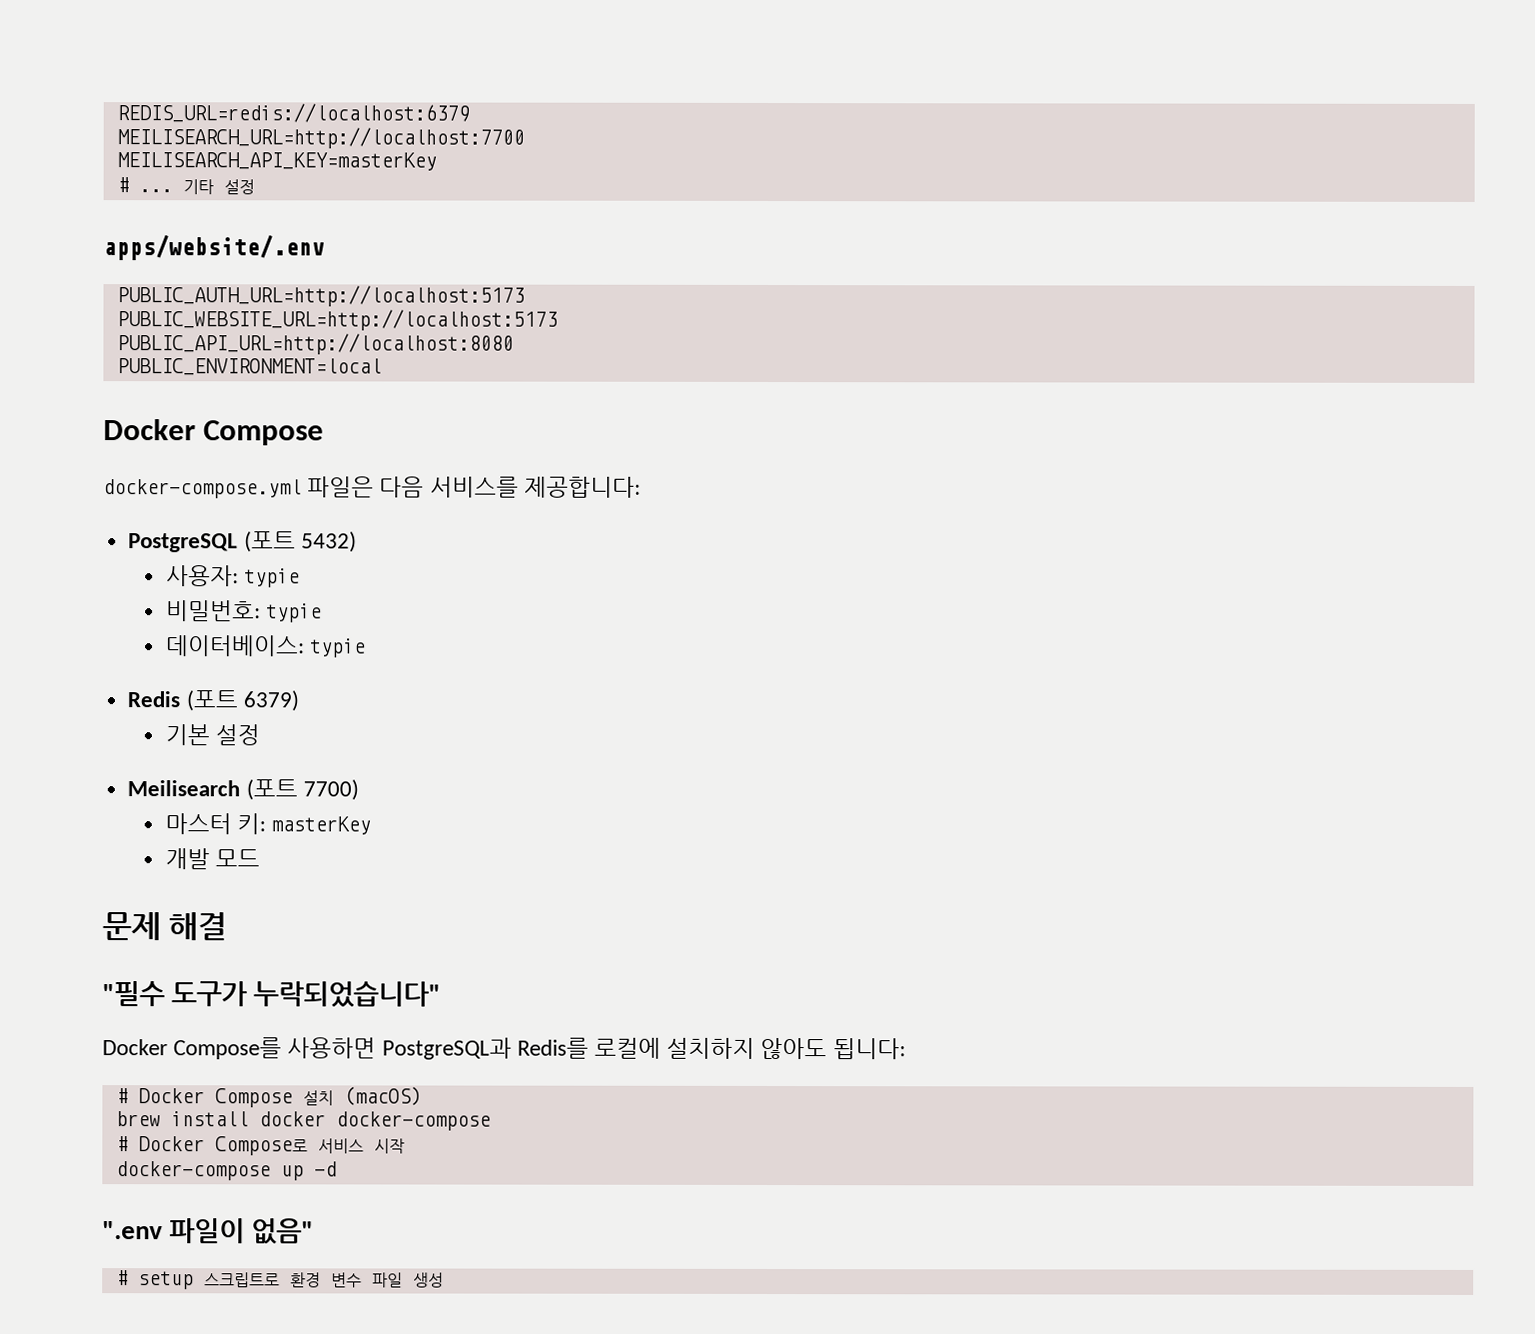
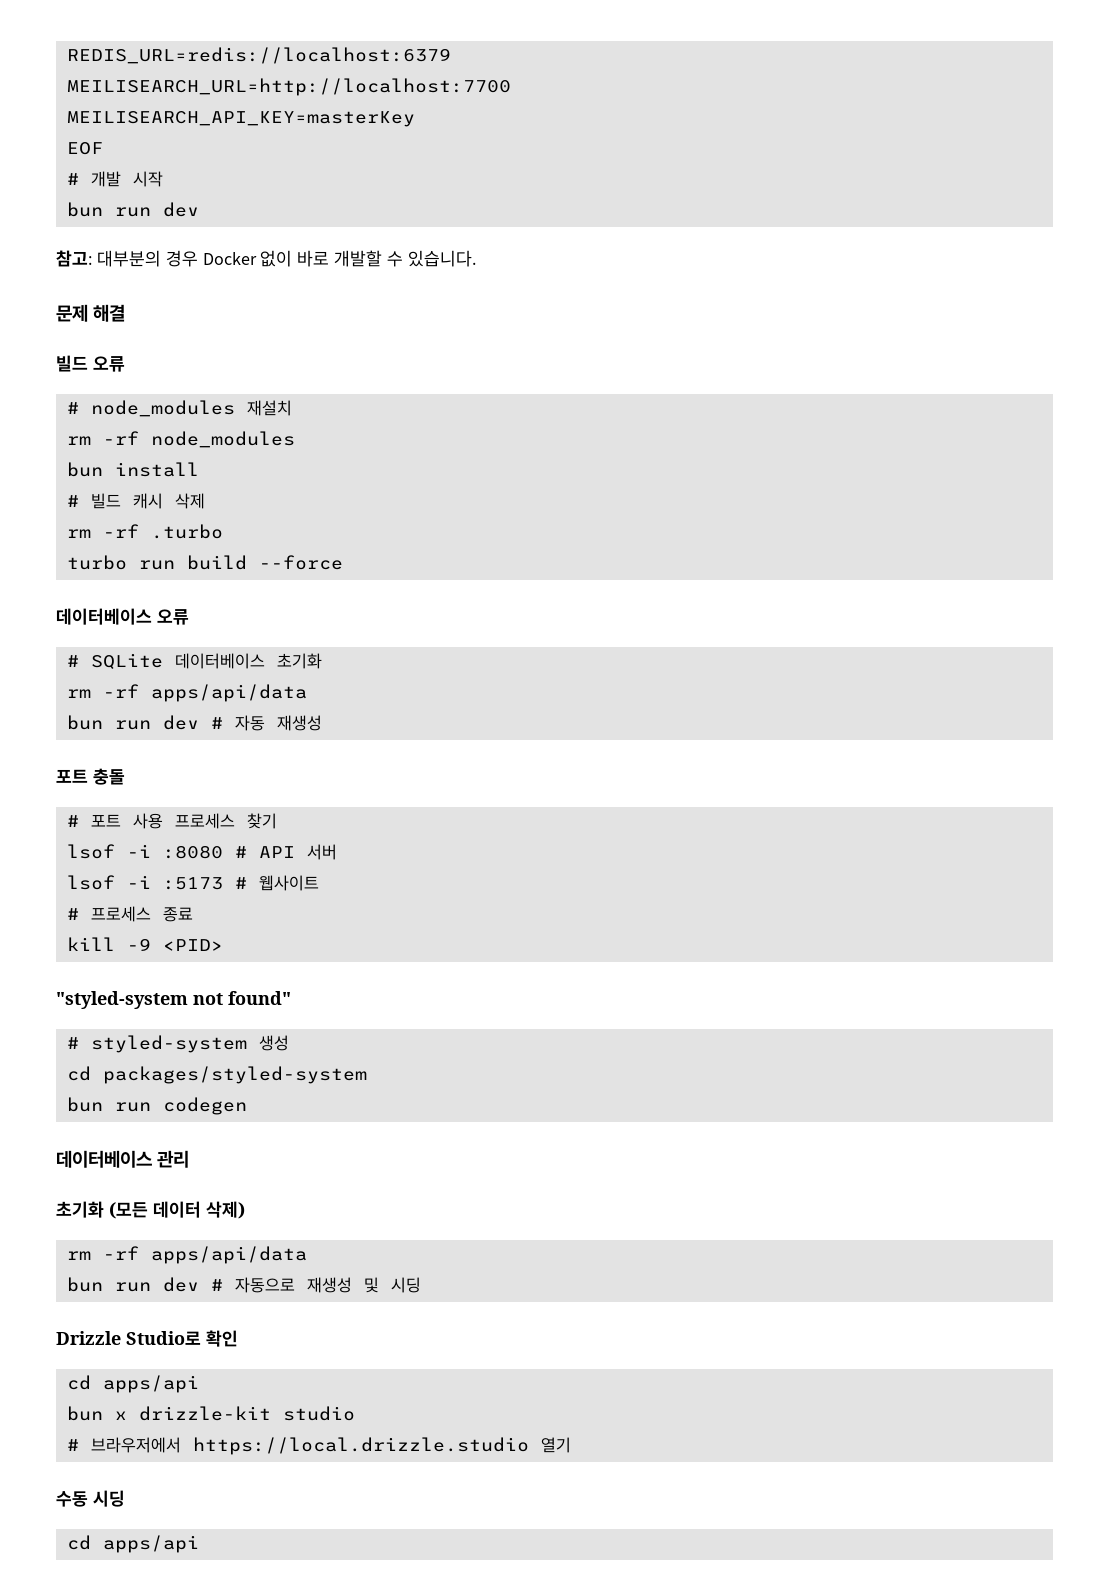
- # ... 기타 설정
- apps/website/.env
- PUBLIC_AUTH_URL=http://localhost:5173
- PUBLIC_WEBSITE_URL=http://localhost:5173
- PUBLIC_API_URL=http://localhost:8080
- PUBLIC_ENVIRONMENT=local
- Docker Compose
- docker-compose.yml 파일은 다음 서비스를 제공합니다:
- PostgreSQL (포트 5432)
- 사용자: typie
- 비밀번호: typie
- 데이터베이스: typie
- Redis (포트 6379)
- 기본 설정
- Meilisearch (포트 7700)
- 마스터 키: masterKey
- 개발 모드
+ EOF
+ # 개발 시작
+ bun run dev
+ 참고: 대부분의 경우 Docker 없이 바로 개발할 수 있습니다.
  문제 해결
- "필수 도구가 누락되었습니다"
- Docker Compose를 사용하면 PostgreSQL과 Redis를 로컬에 설치하지 않아도 됩니다:
- # Docker Compose 설치 (macOS)
- brew install docker docker-compose
- # Docker Compose로 서비스 시작
- docker-compose up -d
- ".env 파일이 없음"
- # setup 스크립트로 환경 변수 파일 생성
+ 빌드 오류
+ # node_modules 재설치
+ rm -rf node_modules
+ bun install
+ # 빌드 캐시 삭제
+ rm -rf .turbo
+ turbo run build --force
+ 데이터베이스 오류
+ # SQLite 데이터베이스 초기화
+ rm -rf apps/api/data
+ bun run dev # 자동 재생성
+ 포트 충돌
+ # 포트 사용 프로세스 찾기
+ lsof -i :8080 # API 서버
+ lsof -i :5173 # 웹사이트
+ # 프로세스 종료
+ kill -9 <PID>
+ "styled-system not found"
+ # styled-system 생성
+ cd packages/styled-system
+ bun run codegen
+ 데이터베이스 관리
+ 초기화 (모든 데이터 삭제)
+ rm -rf apps/api/data
+ bun run dev # 자동으로 재생성 및 시딩
+ Drizzle Studio로 확인
+ cd apps/api
+ bun x drizzle-kit studio
+ # 브라우저에서 https://local.drizzle.studio 열기
+ 수동 시딩
+ cd apps/api

